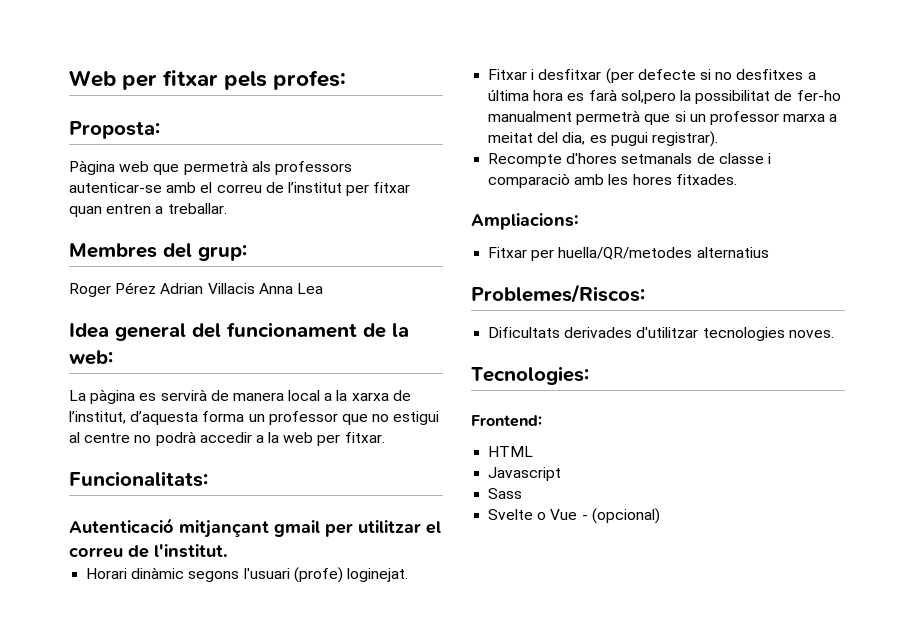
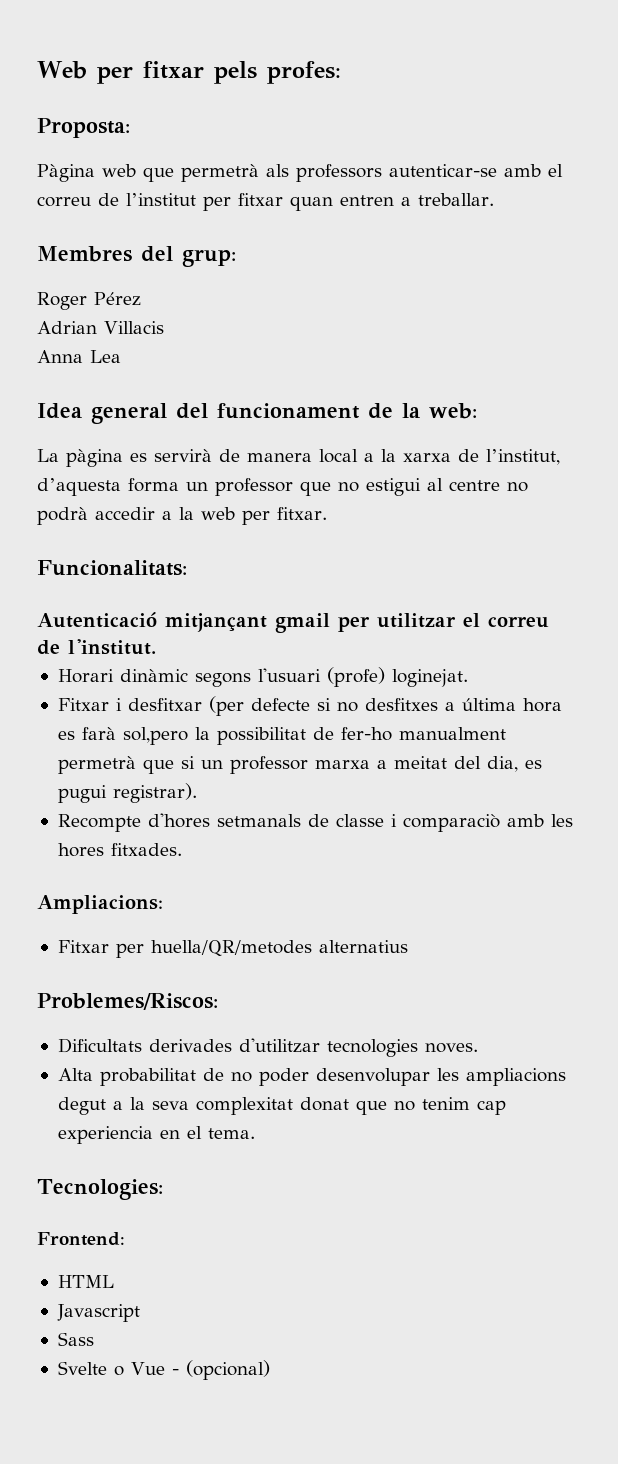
- Roger Pérez Adrian Villacis Anna Lea
+ Roger Pérez
+ Adrian Villacis
+ Anna Lea
+ Alta probabilitat de no poder desenvolupar les ampliacions degut a la seva complexitat donat que no tenim cap experiencia en el tema.

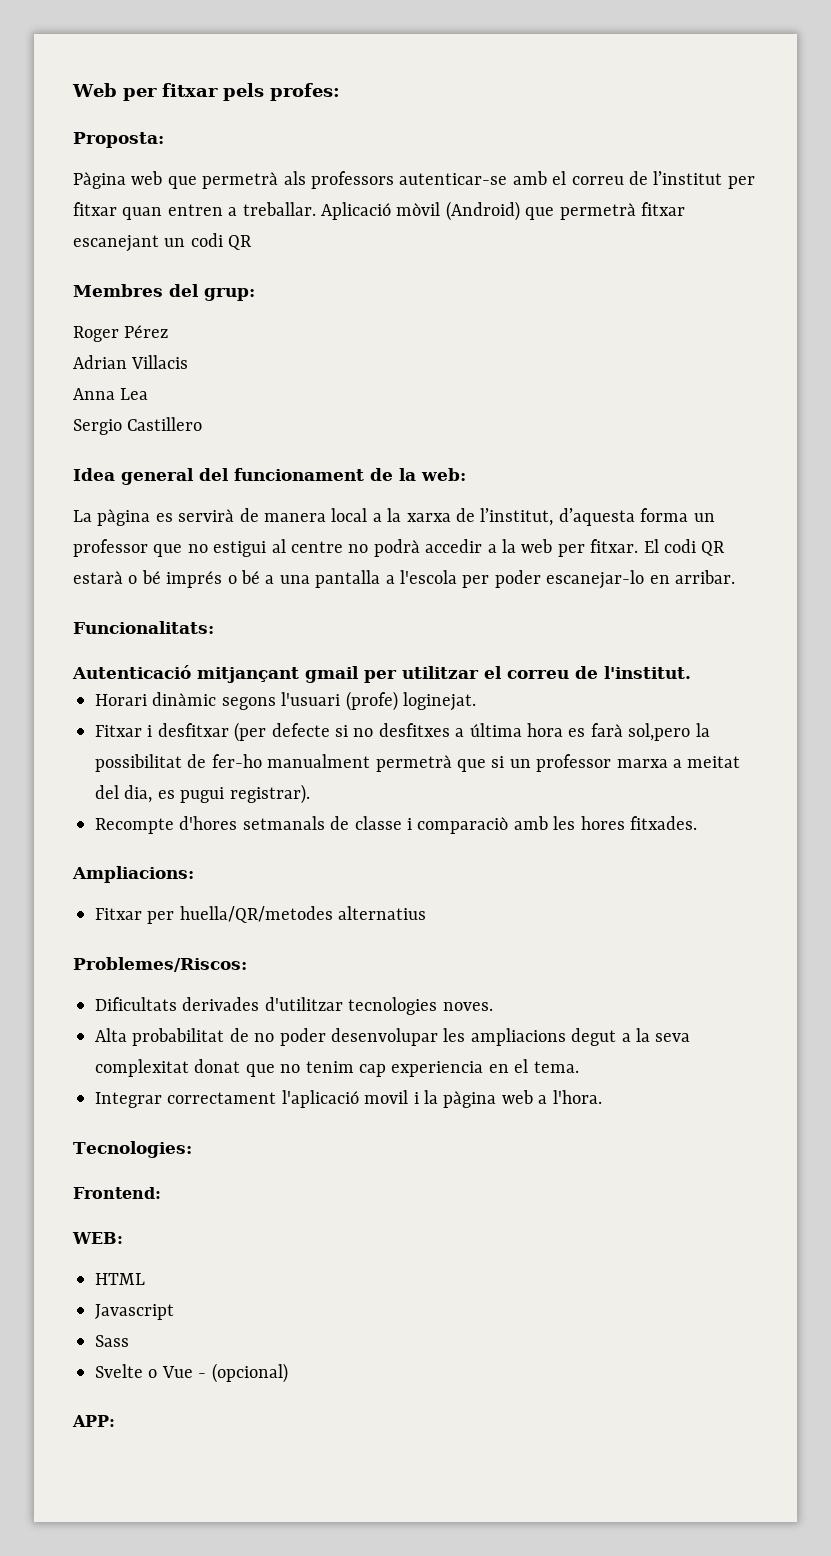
+ Aplicació mòvil (Android) que permetrà fitxar escanejant un codi QR
+ Sergio Castillero
+ El codi QR estarà o bé imprés o bé a una pantalla a l'escola per poder escanejar-lo en arribar.
+ Integrar correctament l'aplicació movil i la pàgina web a l'hora.
+ WEB:
+ APP:

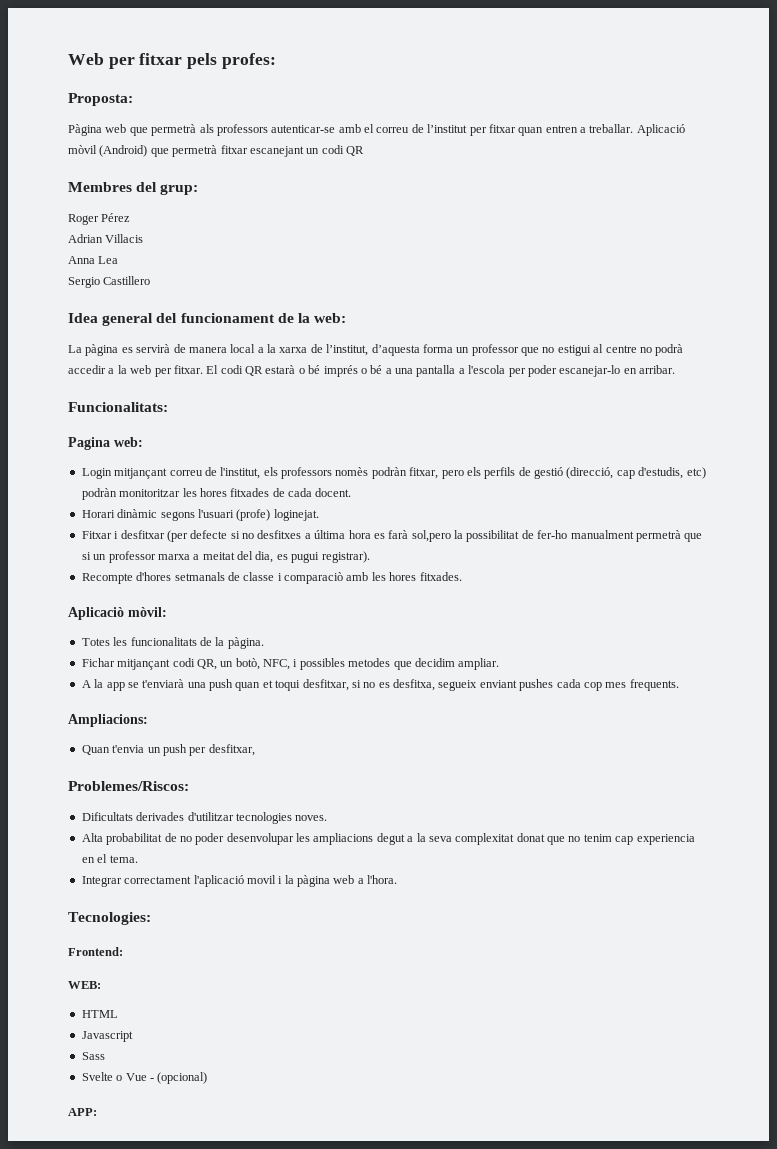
- Autenticació mitjançant gmail per utilitzar el correu de l'institut.
+ Pagina web:
+ Login mitjançant correu de l'institut, els professors nomès podràn fitxar, pero els perfils de gestió (direcció, cap d'estudis, etc) podràn monitoritzar les hores fitxades de cada docent.
+ Aplicaciò mòvil:
+ Totes les funcionalitats de la pàgina.
+ Fichar mitjançant codi QR, un botò, NFC, i possibles metodes que decidim ampliar.
+ A la app se t'enviarà una push quan et toqui desfitxar, si no es desfitxa, segueix enviant pushes cada cop mes frequents.
  Ampliacions:
- Fitxar per huella/QR/metodes alternatius
+ Quan t'envia un push per desfitxar,

